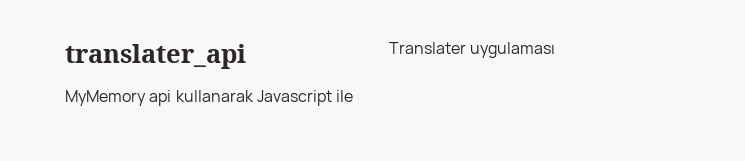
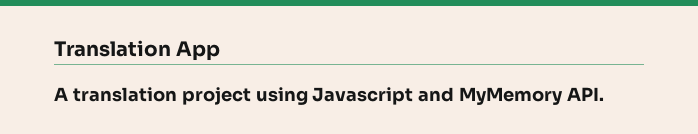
- translater_api
- MyMemory api kullanarak Javascript ile Translater uygulaması
+ Translation App
+ A translation project using Javascript and MyMemory API.

